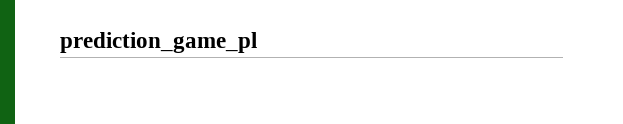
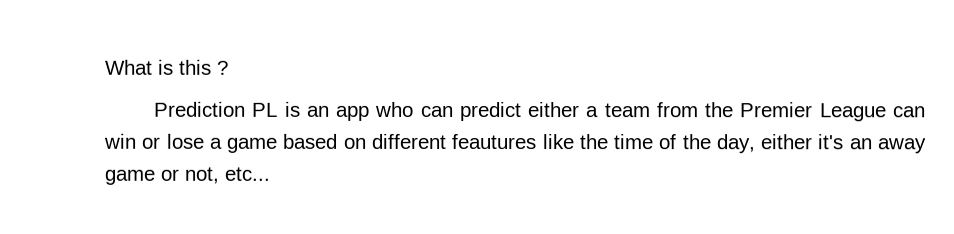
- prediction_game_pl
+ What is this ?
+ Prediction PL is an app who can predict either a team from the Premier League can win or lose a game based on different feautures like the time of the day, either it's an away game or not, etc...

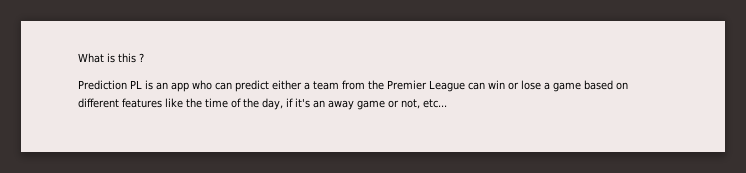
- Prediction PL is an app who can predict either a team from the Premier League can win or lose a game based on different feautures like the time of the day, either it's an away game or not, etc...
+ Prediction PL is an app who can predict either a team from the Premier League can win or lose a game based on different features like the time of the day, if it's an away game or not, etc...

